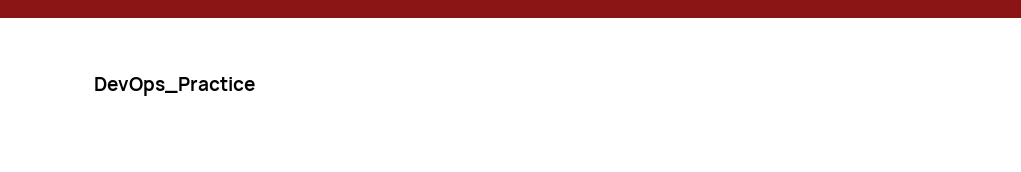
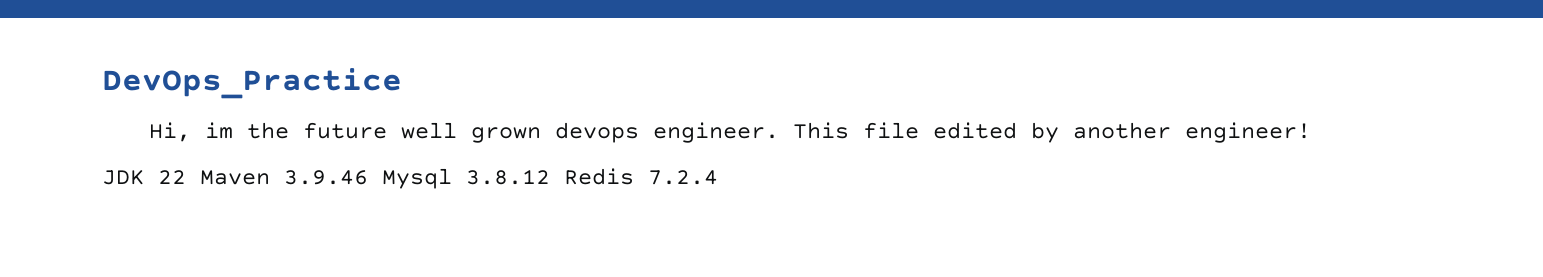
+ Hi, im the future well grown devops engineer. This file edited by another engineer!
+ JDK 22 Maven 3.9.46 Mysql 3.8.12 Redis 7.2.4

